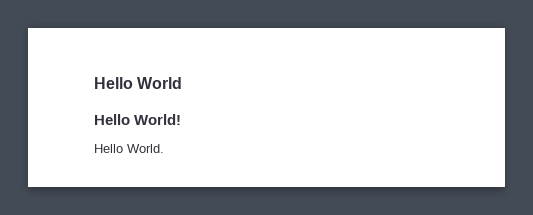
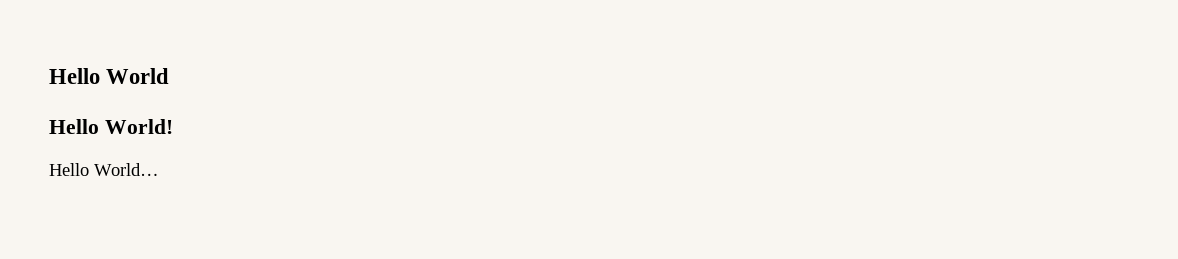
- Hello World.
+ Hello World…

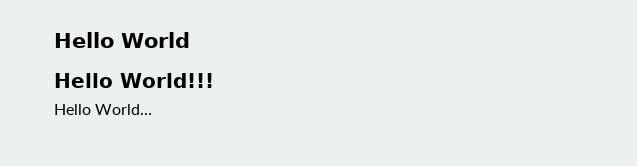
- Hello World!
+ Hello World!!!

